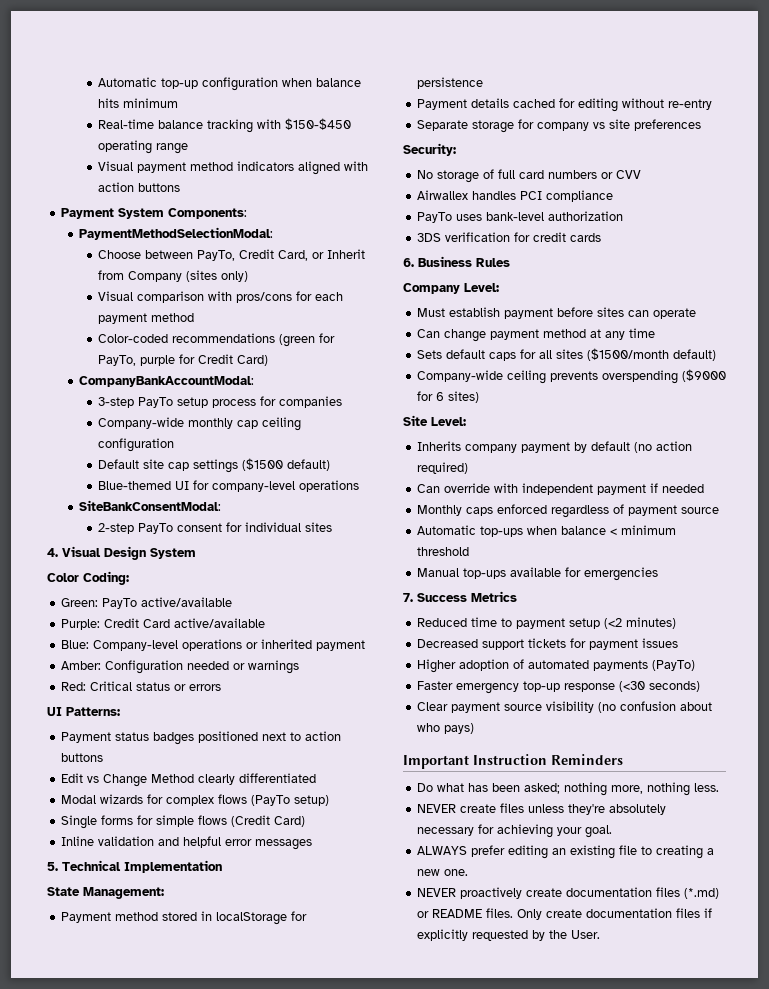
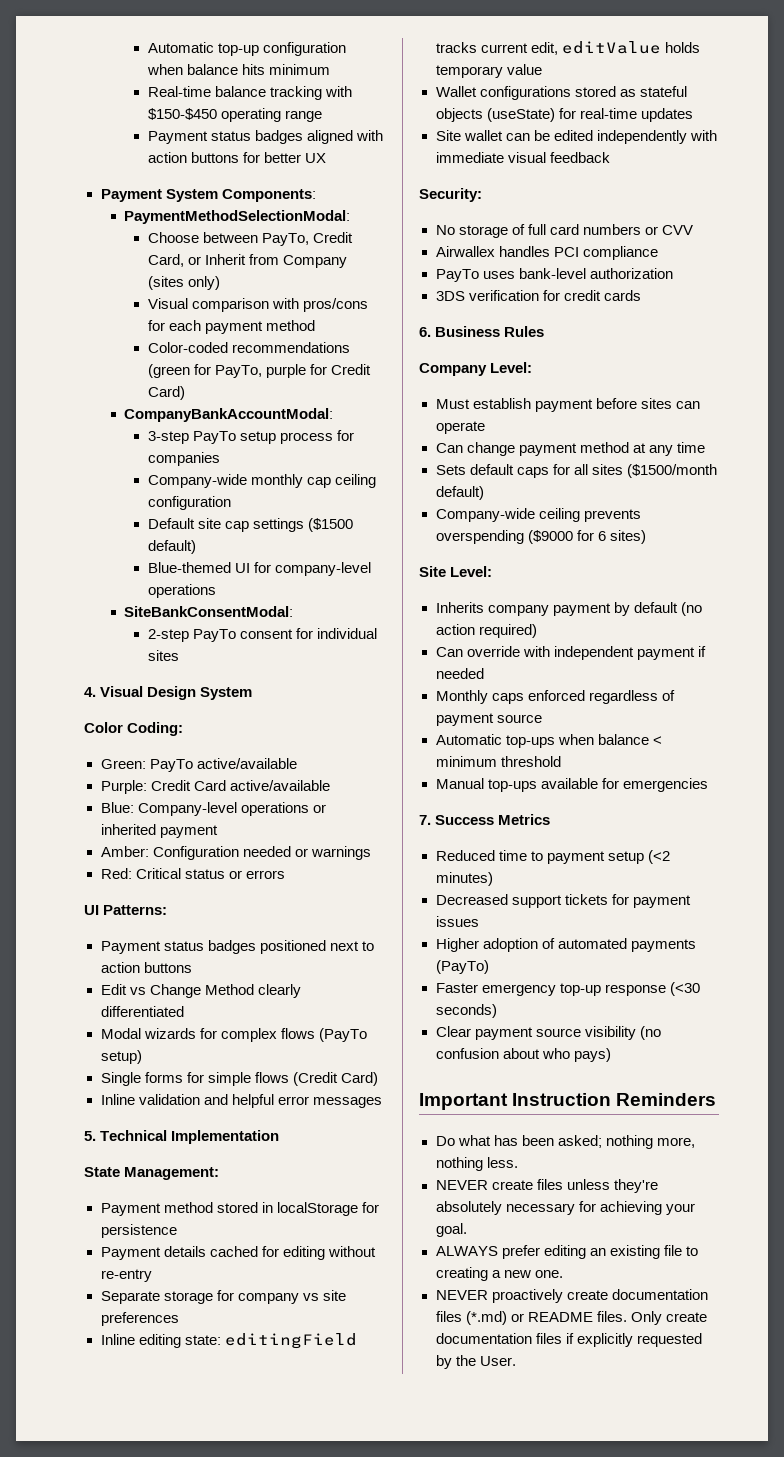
- Visual payment method indicators aligned with action buttons
+ Payment status badges aligned with action buttons for better UX
+ Inline editing state: editingField tracks current edit, editValue holds temporary value
+ Wallet configurations stored as stateful objects (useState) for real-time updates
+ Site wallet can be edited independently with immediate visual feedback

